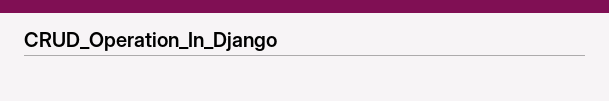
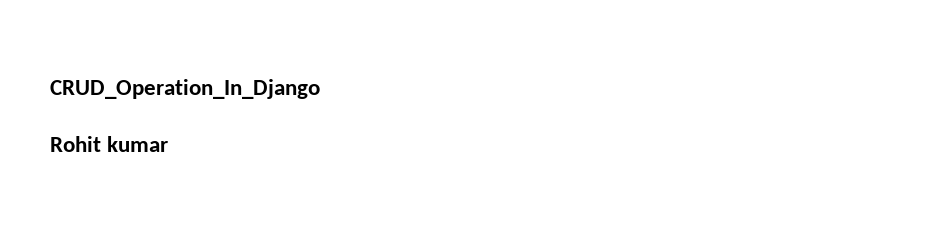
+ Rohit kumar

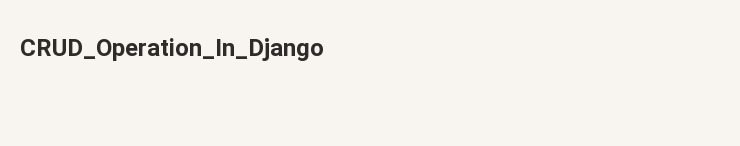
- Rohit kumar

